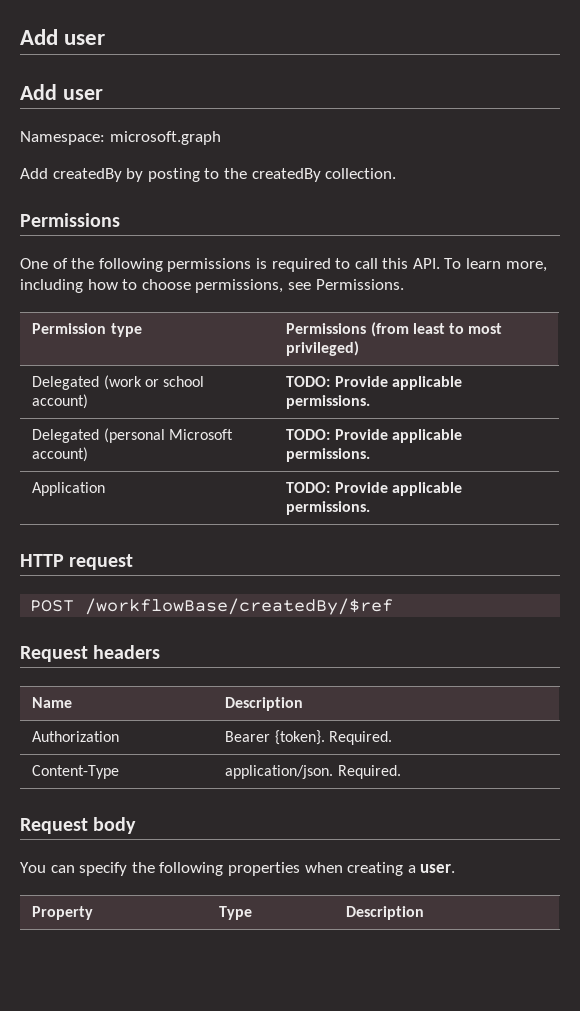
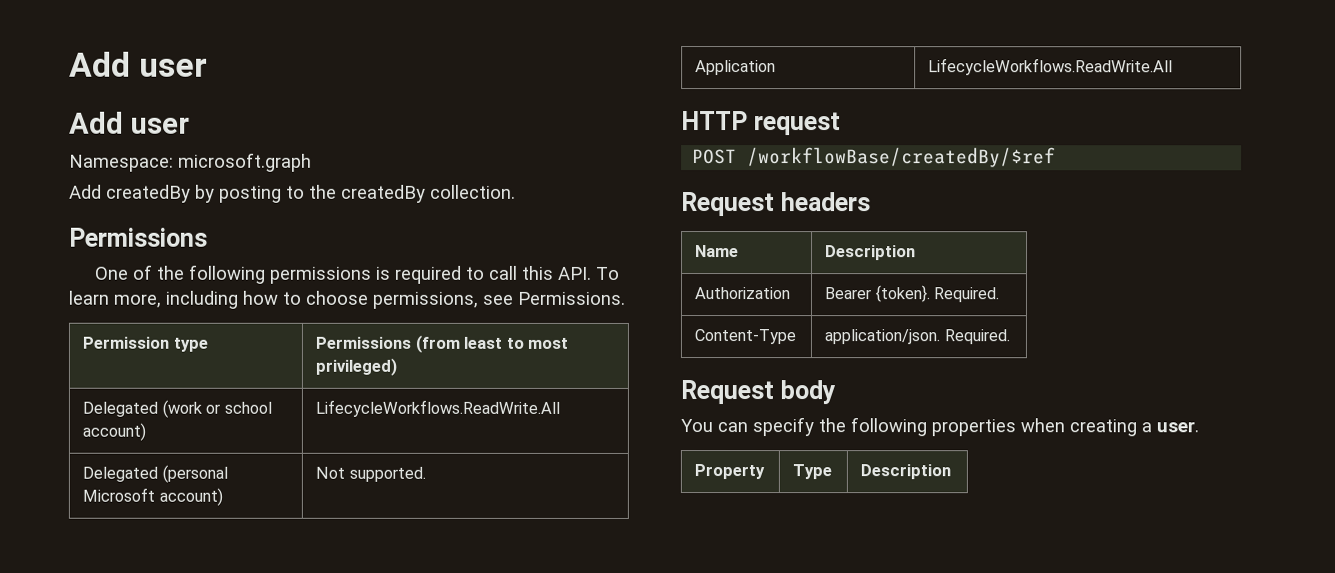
- Delegated (work or school account) | TODO: Provide applicable permissions.
+ Delegated (work or school account) | LifecycleWorkflows.ReadWrite.All
- Delegated (personal Microsoft account) | TODO: Provide applicable permissions.
- Application | TODO: Provide applicable permissions.
+ Delegated (personal Microsoft account) | Not supported.
+ Application | LifecycleWorkflows.ReadWrite.All

